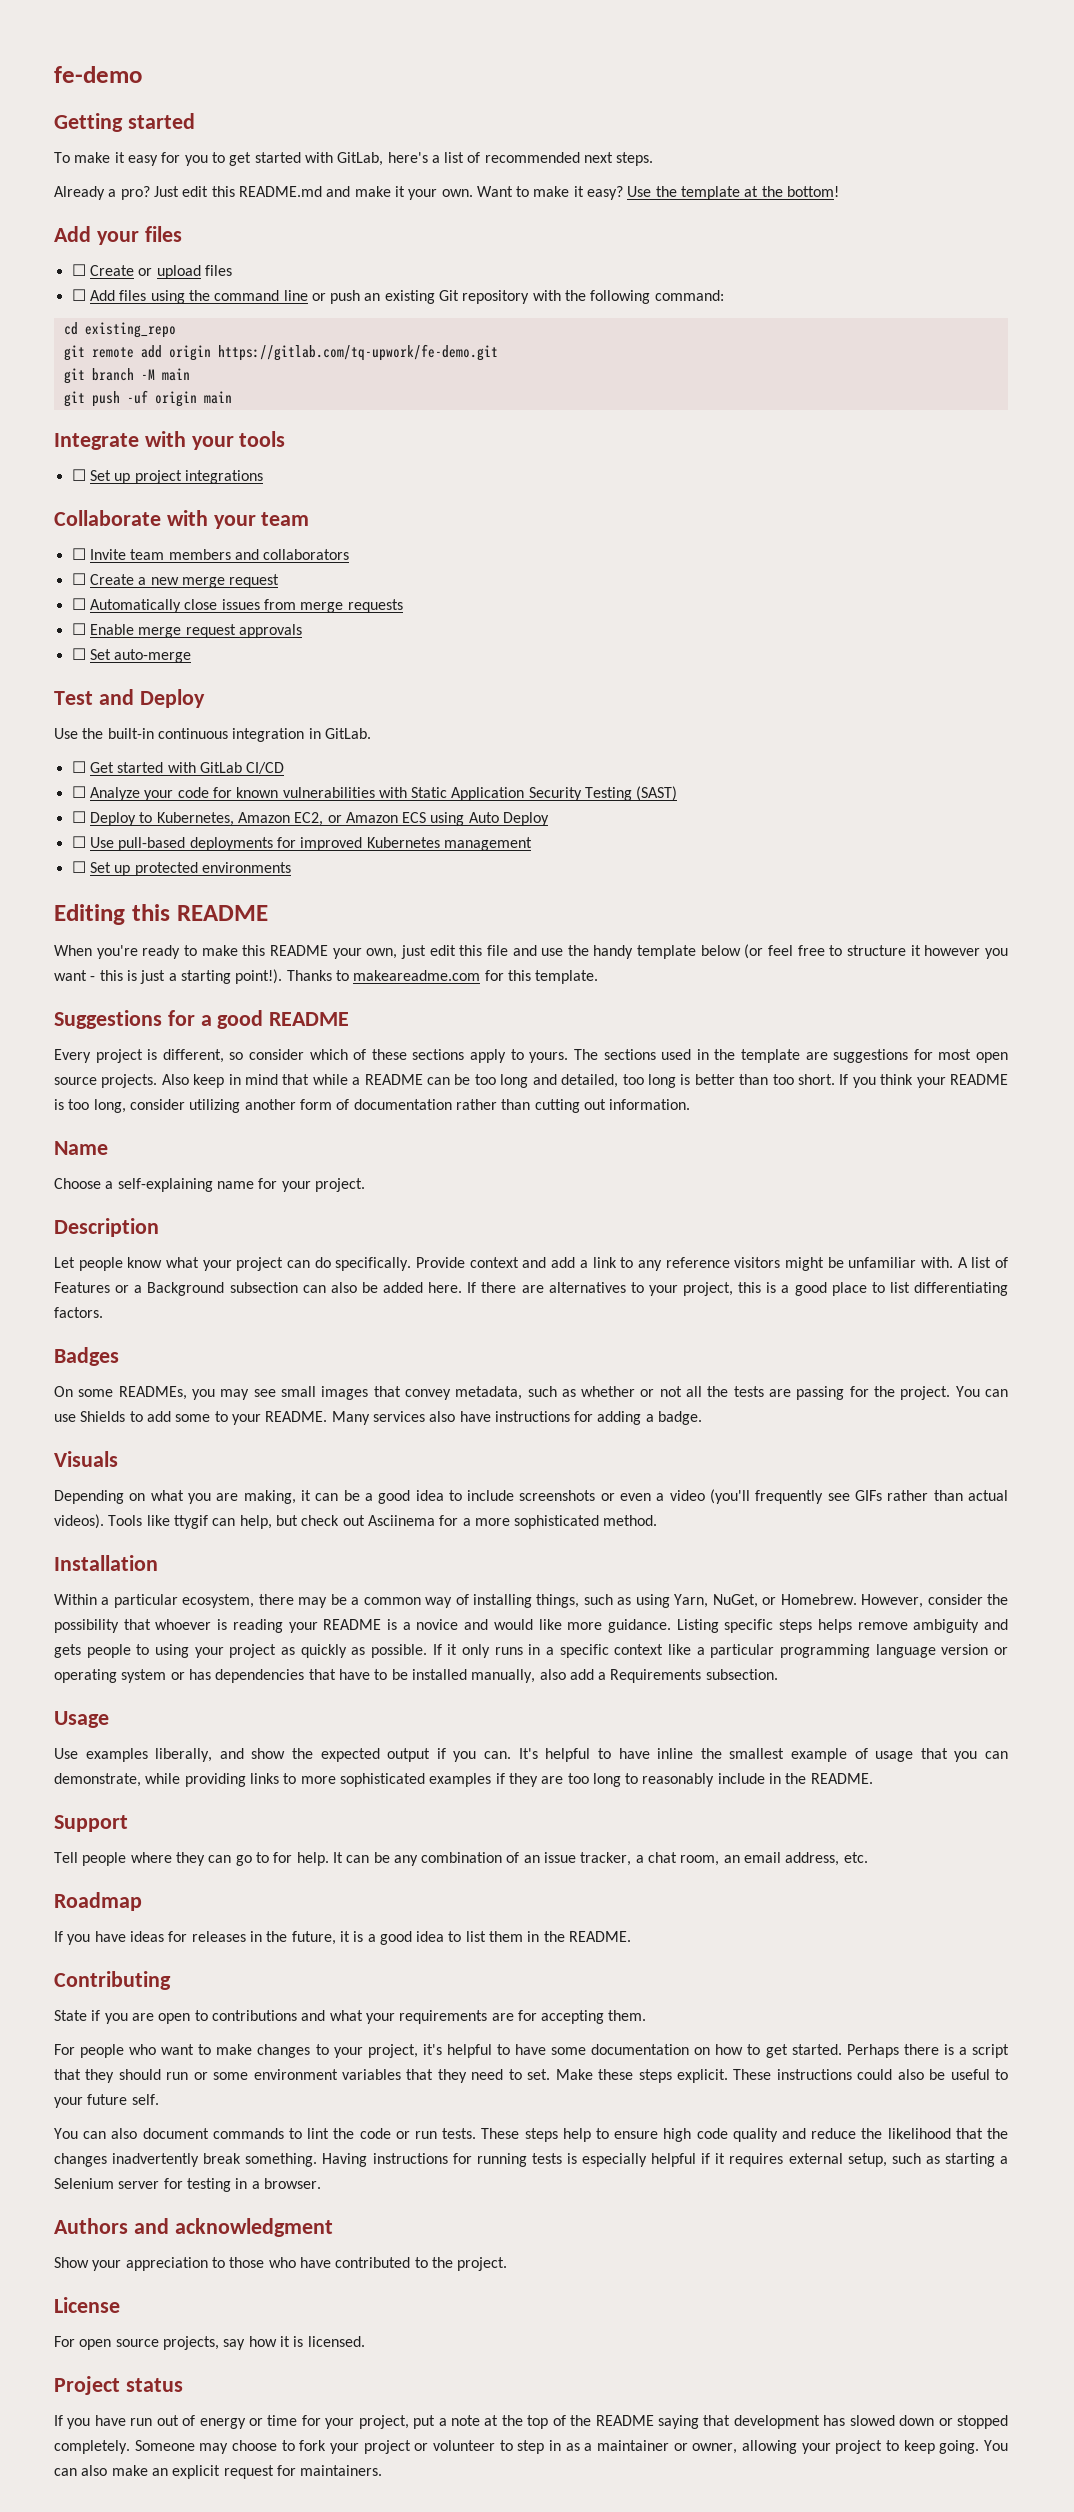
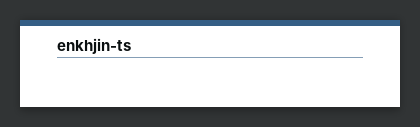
- fe-demo
- Getting started
- To make it easy for you to get started with GitLab, here's a list of recommended next steps.
- Already a pro? Just edit this README.md and make it your own. Want to make it easy? Use the template at the bottom!
- Add your files
- ☐ Create or upload files
- ☐ Add files using the command line or push an existing Git repository with the following command:
- cd existing_repo
- git remote add origin https://gitlab.com/tq-upwork/fe-demo.git
- git branch -M main
- git push -uf origin main
- Integrate with your tools
- ☐ Set up project integrations
- Collaborate with your team
- ☐ Invite team members and collaborators
- ☐ Create a new merge request
- ☐ Automatically close issues from merge requests
- ☐ Enable merge request approvals
- ☐ Set auto-merge
- Test and Deploy
- Use the built-in continuous integration in GitLab.
- ☐ Get started with GitLab CI/CD
- ☐ Analyze your code for known vulnerabilities with Static Application Security Testing (SAST)
- ☐ Deploy to Kubernetes, Amazon EC2, or Amazon ECS using Auto Deploy
- ☐ Use pull-based deployments for improved Kubernetes management
- ☐ Set up protected environments
- Editing this README
- When you're ready to make this README your own, just edit this file and use the handy template below (or feel free to structure it however you want - this is just a starting point!). Thanks to makeareadme.com for this template.
- Suggestions for a good README
- Every project is different, so consider which of these sections apply to yours. The sections used in the template are suggestions for most open source projects. Also keep in mind that while a README can be too long and detailed, too long is better than too short. If you think your README is too long, consider utilizing another form of documentation rather than cutting out information.
- Name
- Choose a self-explaining name for your project.
- Description
- Let people know what your project can do specifically. Provide context and add a link to any reference visitors might be unfamiliar with. A list of Features or a Background subsection can also be added here. If there are alternatives to your project, this is a good place to list differentiating factors.
- Badges
- On some READMEs, you may see small images that convey metadata, such as whether or not all the tests are passing for the project. You can use Shields to add some to your README. Many services also have instructions for adding a badge.
- Visuals
- Depending on what you are making, it can be a good idea to include screenshots or even a video (you'll frequently see GIFs rather than actual videos). Tools like ttygif can help, but check out Asciinema for a more sophisticated method.
- Installation
- Within a particular ecosystem, there may be a common way of installing things, such as using Yarn, NuGet, or Homebrew. However, consider the possibility that whoever is reading your README is a novice and would like more guidance. Listing specific steps helps remove ambiguity and gets people to using your project as quickly as possible. If it only runs in a specific context like a particular programming language version or operating system or has dependencies that have to be installed manually, also add a Requirements subsection.
- Usage
- Use examples liberally, and show the expected output if you can. It's helpful to have inline the smallest example of usage that you can demonstrate, while providing links to more sophisticated examples if they are too long to reasonably include in the README.
- Support
- Tell people where they can go to for help. It can be any combination of an issue tracker, a chat room, an email address, etc.
- Roadmap
- If you have ideas for releases in the future, it is a good idea to list them in the README.
- Contributing
- State if you are open to contributions and what your requirements are for accepting them.
- For people who want to make changes to your project, it's helpful to have some documentation on how to get started. Perhaps there is a script that they should run or some environment variables that they need to set. Make these steps explicit. These instructions could also be useful to your future self.
- You can also document commands to lint the code or run tests. These steps help to ensure high code quality and reduce the likelihood that the changes inadvertently break something. Having instructions for running tests is especially helpful if it requires external setup, such as starting a Selenium server for testing in a browser.
- Authors and acknowledgment
- Show your appreciation to those who have contributed to the project.
- License
- For open source projects, say how it is licensed.
- Project status
- If you have run out of energy or time for your project, put a note at the top of the README saying that development has slowed down or stopped completely. Someone may choose to fork your project or volunteer to step in as a maintainer or owner, allowing your project to keep going. You can also make an explicit request for maintainers.
+ enkhjin-ts

